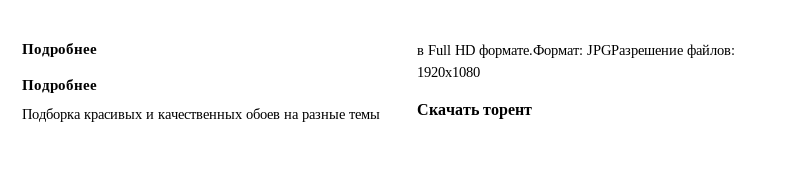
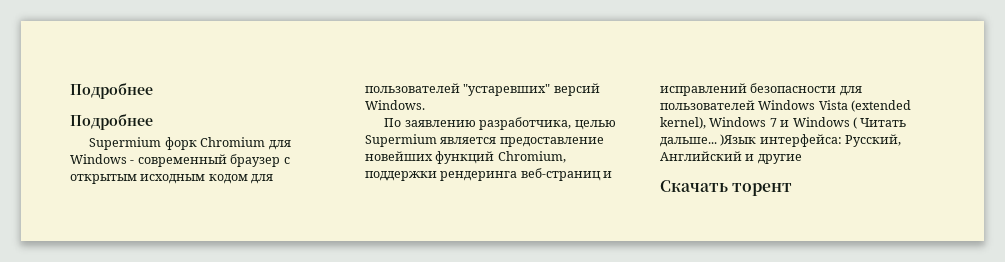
- Подборка красивых и качественных обоев на разные темы в Full HD формате.Формат: JPGРазрешение файлов: 1920x1080
+ Supermium форк Chromium для Windows - современный браузер с открытым исходным кодом для пользователей "устаревших" версий Windows.
+ По заявлению разработчика, целью Supermium является предоставление новейших функций Chromium, поддержки рендеринга веб-страниц и исправлений безопасности для пользователей Windows Vista (extended kernel), Windows 7 и Windows ( Читать дальше... )Язык интерфейса: Русский, Английский и другие

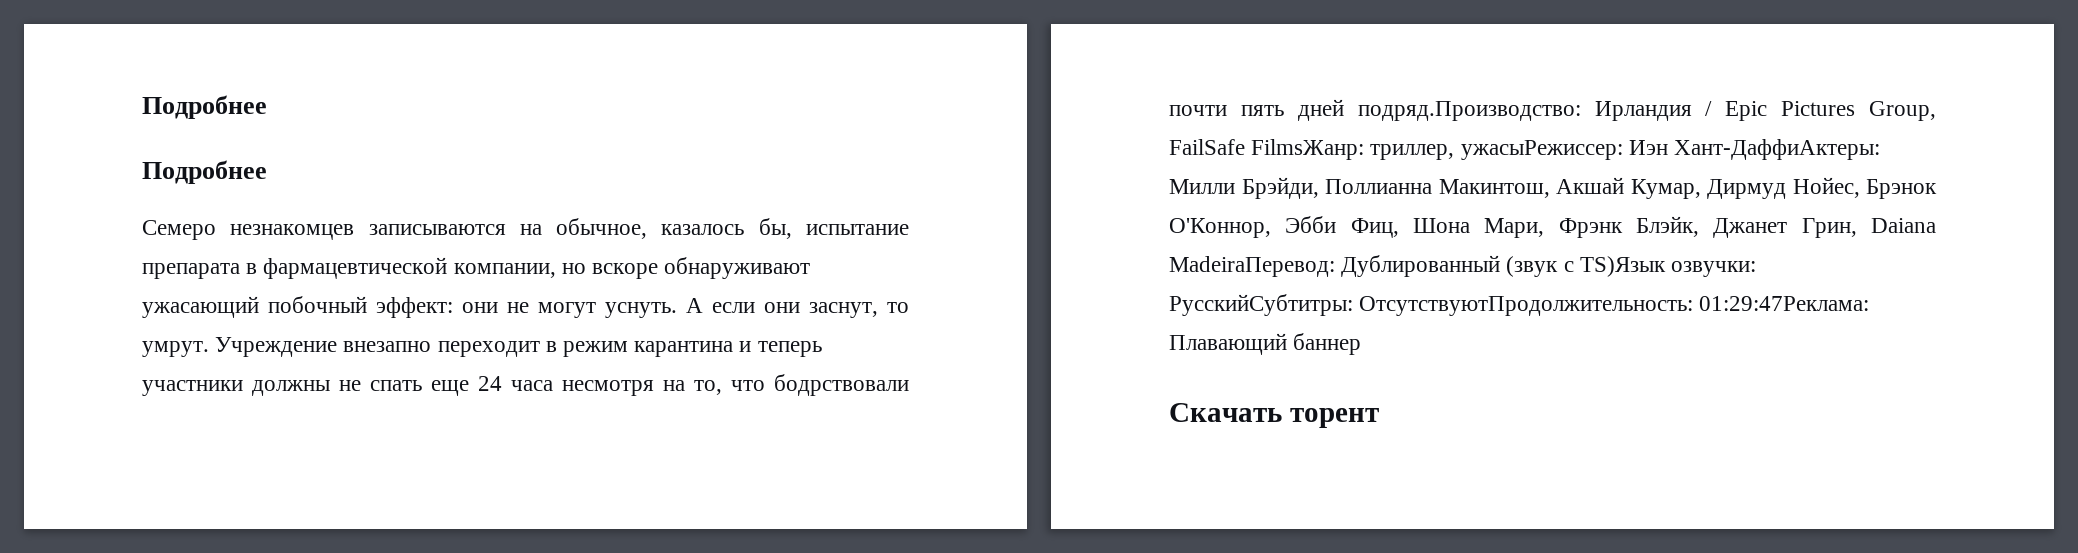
- Supermium форк Chromium для Windows - современный браузер с открытым исходным кодом для пользователей "устаревших" версий Windows.
- По заявлению разработчика, целью Supermium является предоставление новейших функций Chromium, поддержки рендеринга веб-страниц и исправлений безопасности для пользователей Windows Vista (extended kernel), Windows 7 и Windows ( Читать дальше... )Язык интерфейса: Русский, Английский и другие
+ Семеро незнакомцев записываются на обычное, казалось бы, испытание препарата в фармацевтической компании, но вскоре обнаруживают ужасающий побочный эффект: они не могут уснуть. А если они заснут, то умрут. Учреждение внезапно переходит в режим карантина и теперь участники должны не спать еще 24 часа несмотря на то, что бодрствовали почти пять дней подряд.Производство: Ирландия / Epic Pictures Group, FailSafe FilmsЖанр: триллер, ужасыРежиссер: Иэн Хант-ДаффиАктеры: Милли Брэйди, Поллианна Макинтош, Акшай Кумар, Дирмуд Нойес, Брэнок О'Коннор, Эбби Фиц, Шона Мари, Фрэнк Блэйк, Джанет Грин, Daiana MadeiraПеревод: Дублированный (звук с TS)Язык озвучки: РусскийСубтитры: ОтсутствуютПродолжительность: 01:29:47Реклама: Плавающий баннер

